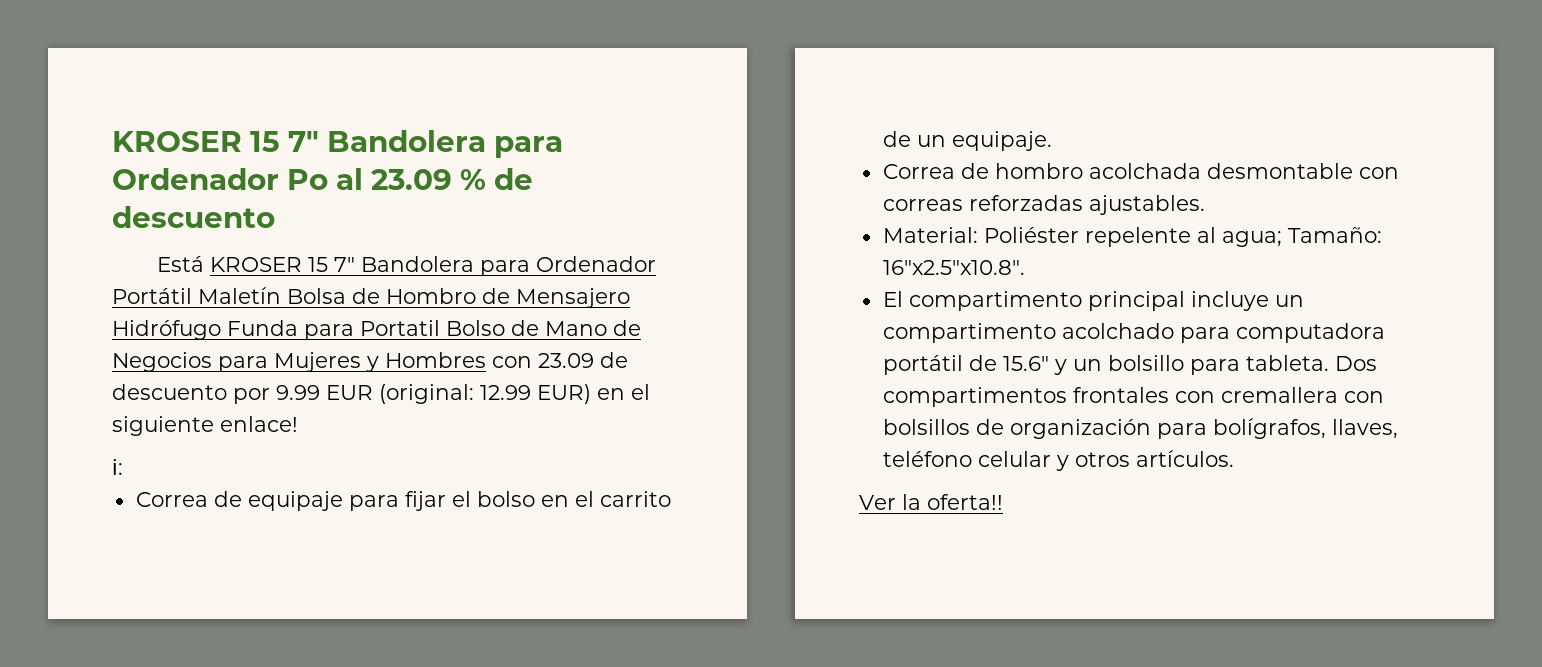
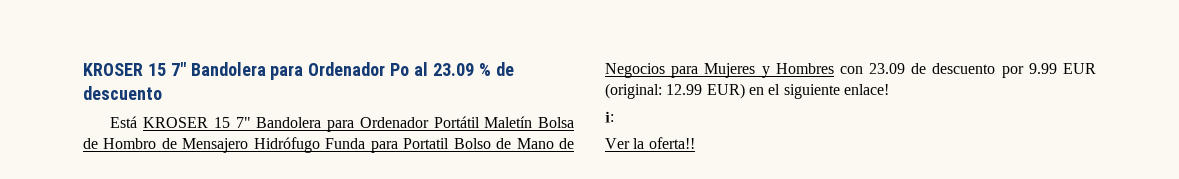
- Correa de equipaje para fijar el bolso en el carrito de un equipaje.
- Correa de hombro acolchada desmontable con correas reforzadas ajustables.
- Material: Poliéster repelente al agua; Tamaño: 16"x2.5"x10.8".
- El compartimento principal incluye un compartimento acolchado para computadora portátil de 15.6" y un bolsillo para tableta. Dos compartimentos frontales con cremallera con bolsillos de organización para bolígrafos, llaves, teléfono celular y otros artículos.

